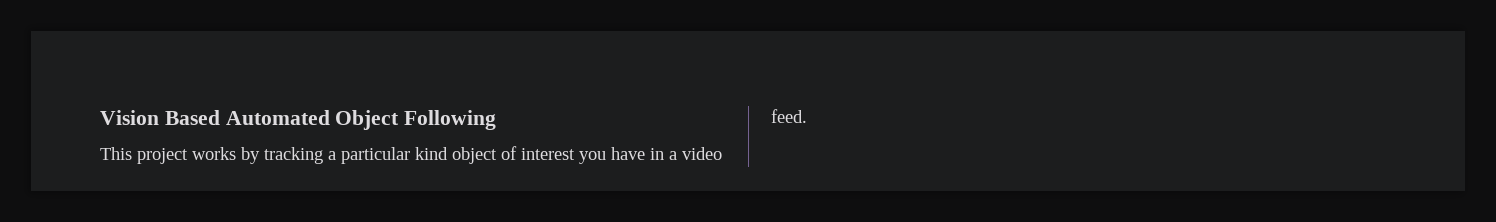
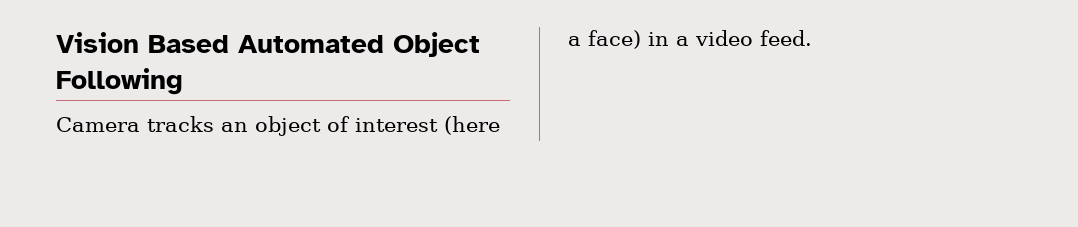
- This project works by tracking a particular kind object of interest you have in a video feed.
+ Camera tracks an object of interest (here a face) in a video feed.

